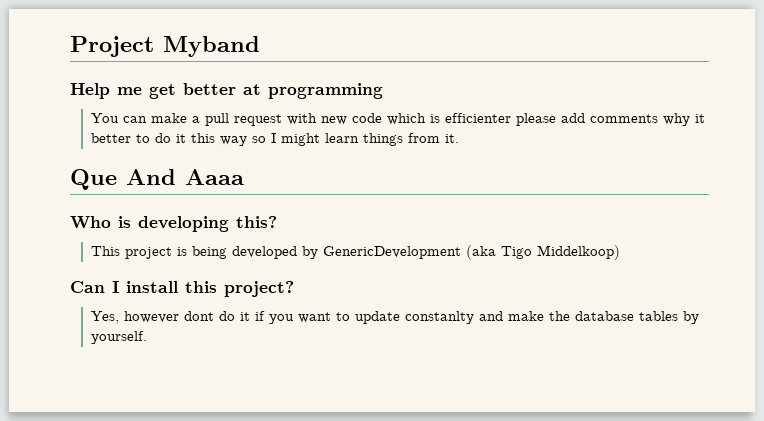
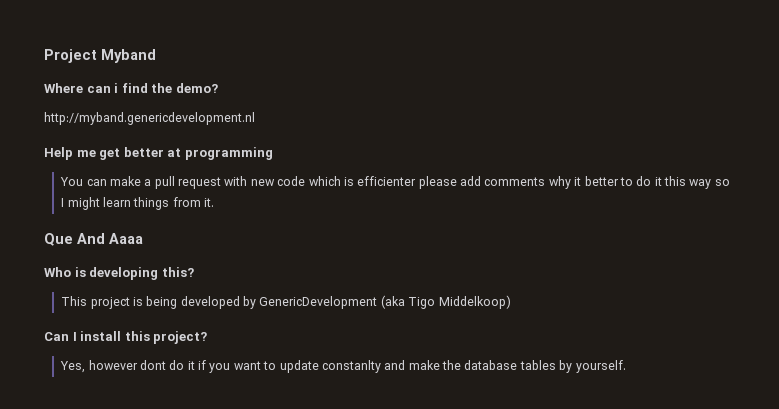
+ Where can i find the demo?
+ http://myband.genericdevelopment.nl

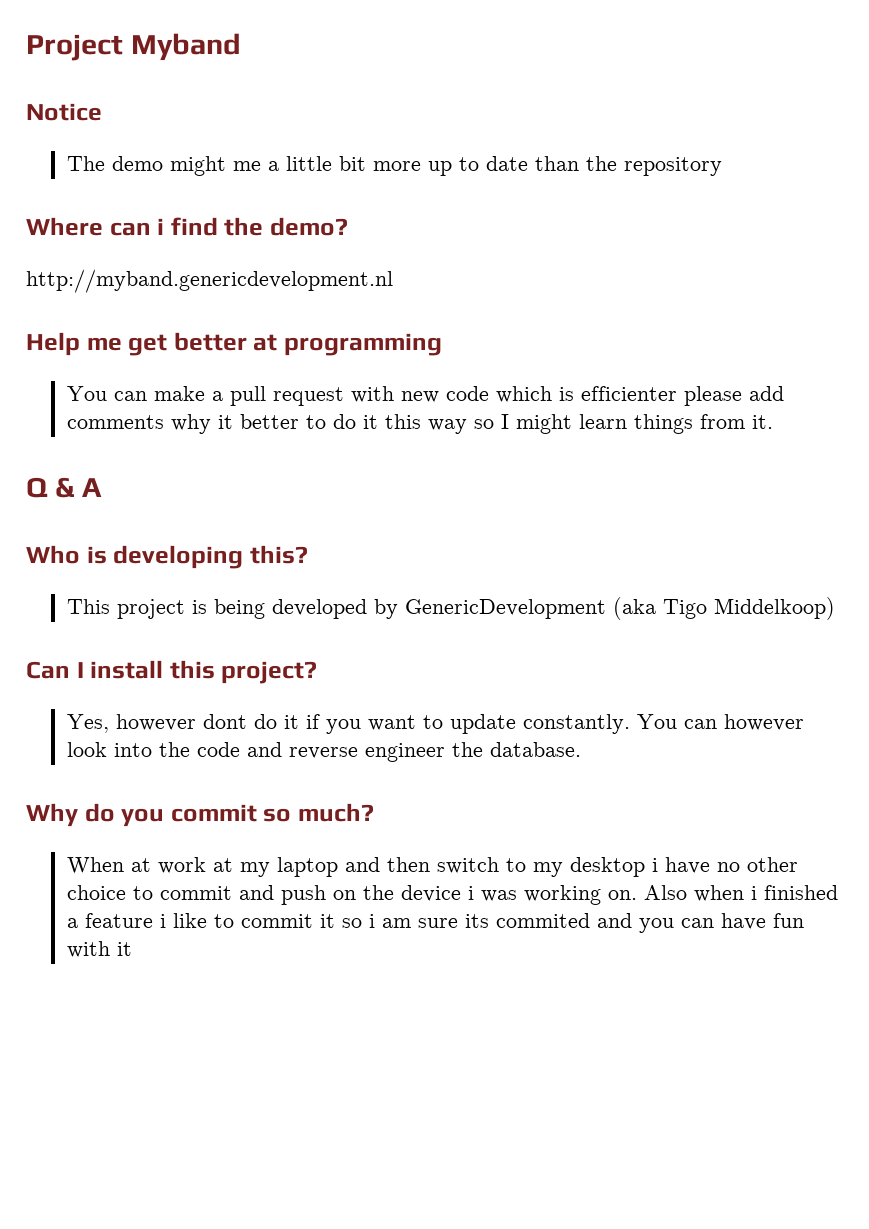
+ Notice
+ The demo might me a little bit more up to date than the repository
- Que And Aaaa
+ Q & A
- Yes, however dont do it if you want to update constanlty and make the database tables by yourself.
+ Yes, however dont do it if you want to update constantly. You can however look into the code and reverse engineer the database.
+ Why do you commit so much?
+ When at work at my laptop and then switch to my desktop i have no other choice to commit and push on the device i was working on. Also when i finished a feature i like to commit it so i am sure its commited and you can have fun with it

